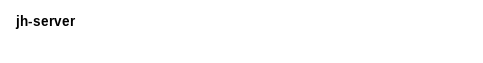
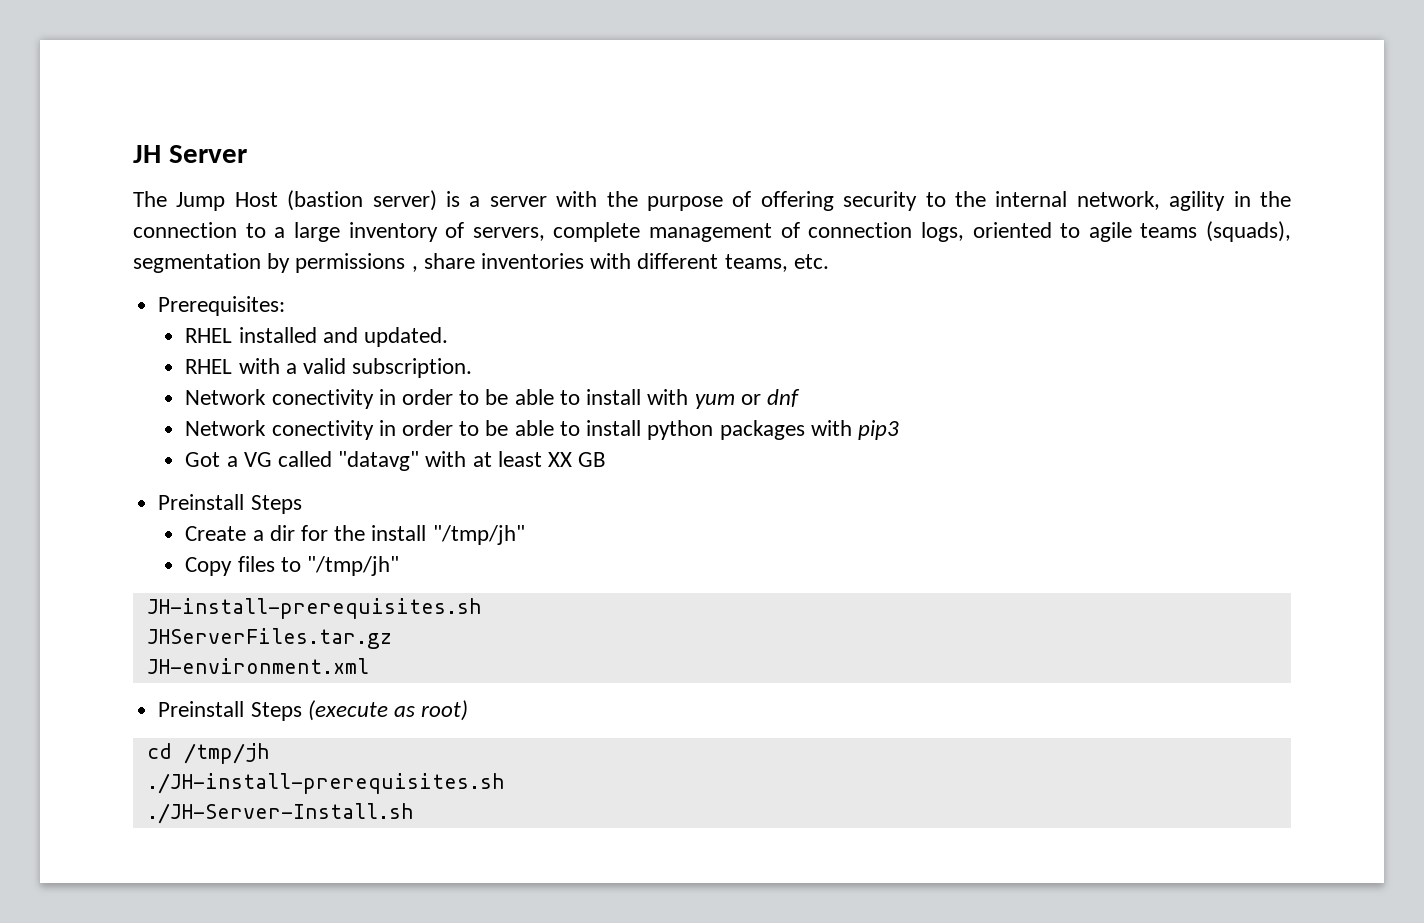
- jh-server
+ JH Server
+ The Jump Host (bastion server) is a server with the purpose of offering security to the internal network, agility in the connection to a large inventory of servers, complete management of connection logs, oriented to agile teams (squads), segmentation by permissions , share inventories with different teams, etc.
+ Prerequisites:
+ RHEL installed and updated.
+ RHEL with a valid subscription.
+ Network conectivity in order to be able to install with yum or dnf
+ Network conectivity in order to be able to install python packages with pip3
+ Got a VG called "datavg" with at least XX GB
+ Preinstall Steps
+ Create a dir for the install "/tmp/jh"
+ Copy files to "/tmp/jh"
+ JH-install-prerequisites.sh
+ JHServerFiles.tar.gz
+ JH-environment.xml
+ Preinstall Steps (execute as root)
+ cd /tmp/jh
+ ./JH-install-prerequisites.sh
+ ./JH-Server-Install.sh

